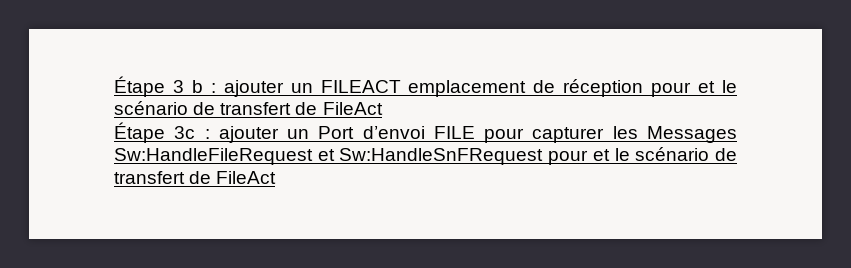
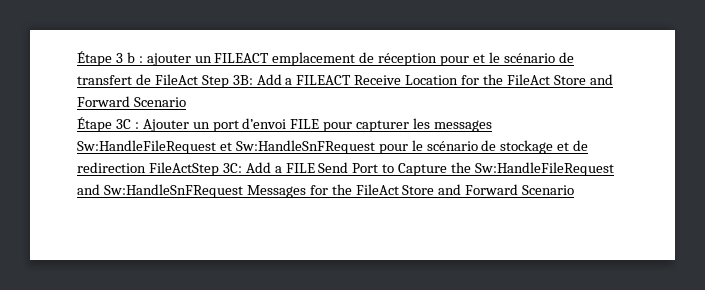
- Étape 3 b : ajouter un FILEACT emplacement de réception pour et le scénario de transfert de FileAct
- Étape 3c : ajouter un Port d’envoi FILE pour capturer les Messages Sw:HandleFileRequest et Sw:HandleSnFRequest pour et le scénario de transfert de FileAct
+ Étape 3 b : ajouter un FILEACT emplacement de réception pour et le scénario de transfert de FileAct Step 3B: Add a FILEACT Receive Location for the FileAct Store and Forward Scenario
+ Étape 3C : Ajouter un port d’envoi FILE pour capturer les messages Sw:HandleFileRequest et Sw:HandleSnFRequest pour le scénario de stockage et de redirection FileActStep 3C: Add a FILE Send Port to Capture the Sw:HandleFileRequest and Sw:HandleSnFRequest Messages for the FileAct Store and Forward Scenario

